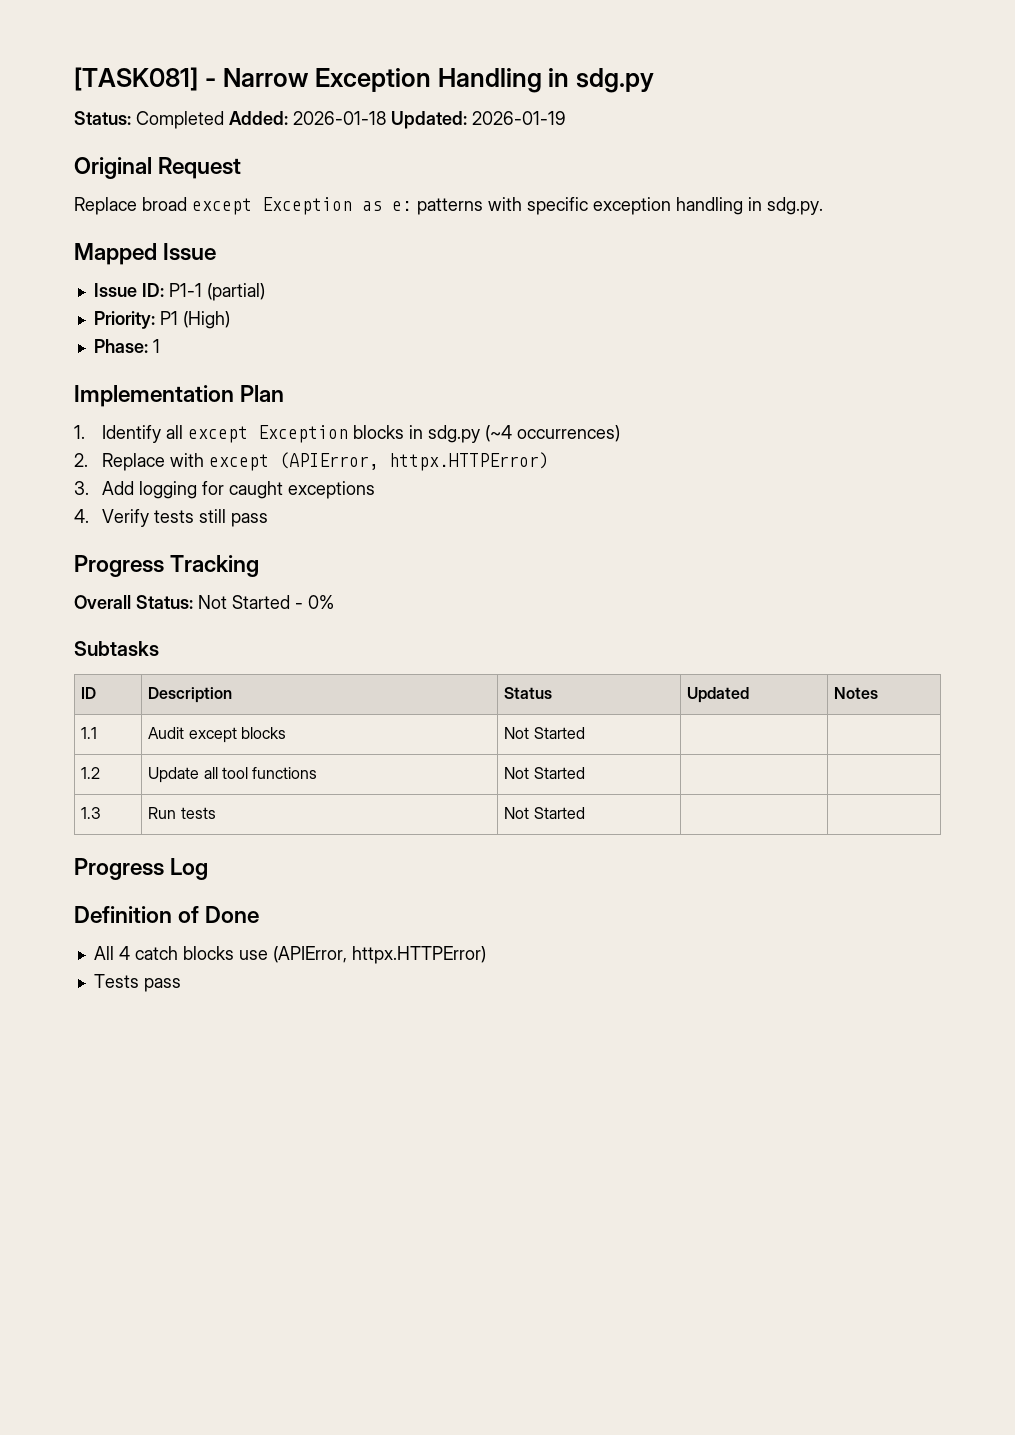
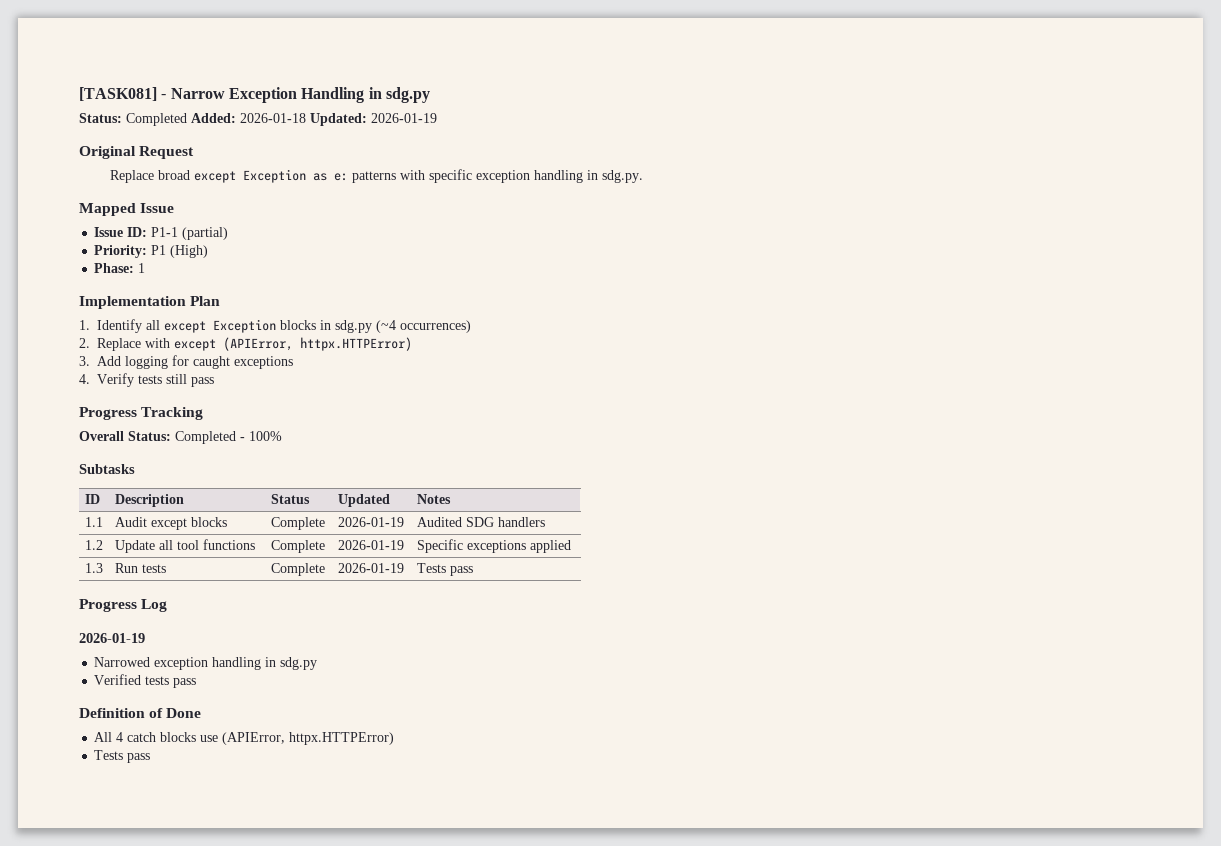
- Overall Status: Not Started - 0%
+ Overall Status: Completed - 100%
- 1.1 | Audit except blocks | Not Started | |
+ 1.1 | Audit except blocks | Complete | 2026-01-19 | Audited SDG handlers
- 1.2 | Update all tool functions | Not Started | |
- 1.3 | Run tests | Not Started | |
+ 1.2 | Update all tool functions | Complete | 2026-01-19 | Specific exceptions applied
+ 1.3 | Run tests | Complete | 2026-01-19 | Tests pass
  Progress Log
+ 2026-01-19
+ Narrowed exception handling in sdg.py
+ Verified tests pass

